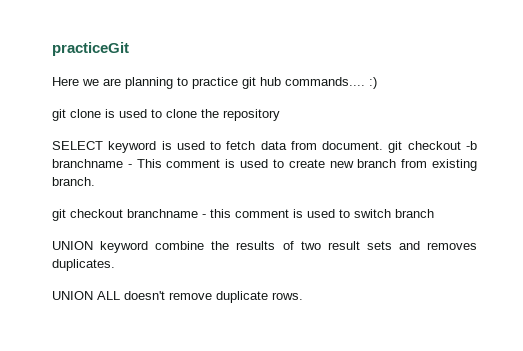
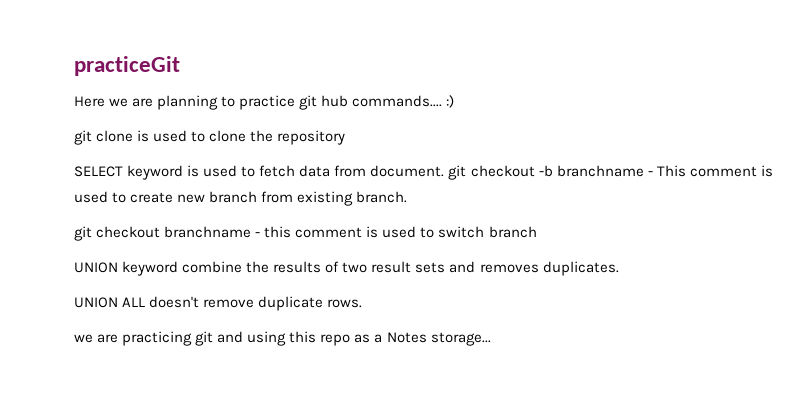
+ we are practicing git and using this repo as a Notes storage...

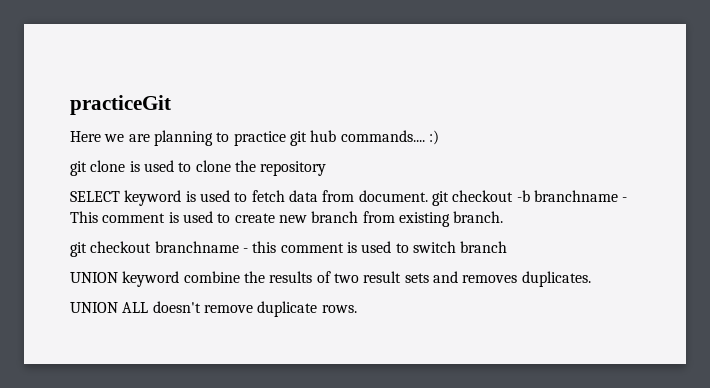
- we are practicing git and using this repo as a Notes storage...

